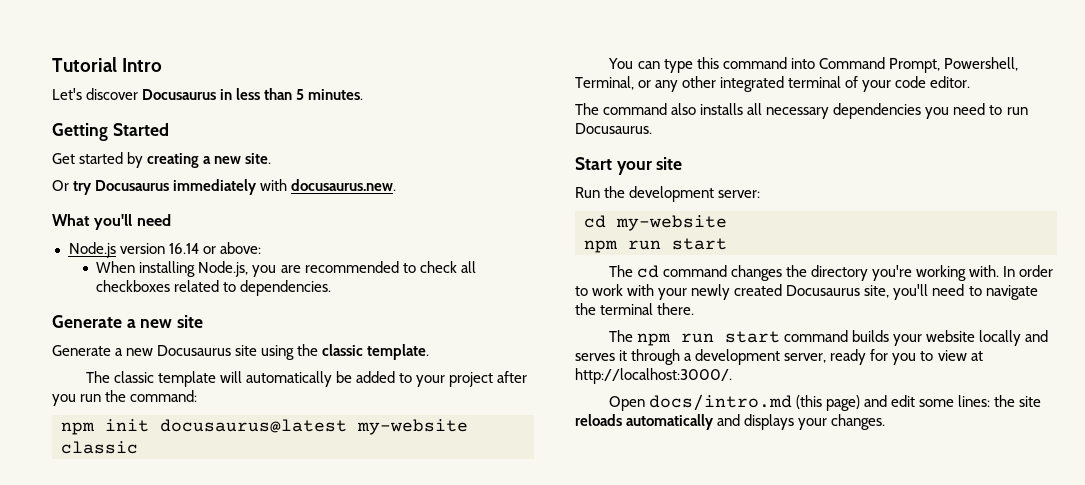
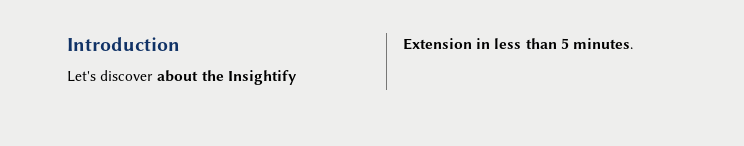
- Tutorial Intro
+ Introduction
- Let's discover Docusaurus in less than 5 minutes.
+ Let's discover about the Insightify Extension in less than 5 minutes.
- Getting Started
- Get started by creating a new site.
- Or try Docusaurus immediately with docusaurus.new.
- What you'll need
- Node.js version 16.14 or above:
- When installing Node.js, you are recommended to check all checkboxes related to dependencies.
- Generate a new site
- Generate a new Docusaurus site using the classic template.
- The classic template will automatically be added to your project after you run the command:
- npm init docusaurus@latest my-website classic
- You can type this command into Command Prompt, Powershell, Terminal, or any other integrated terminal of your code editor.
- The command also installs all necessary dependencies you need to run Docusaurus.
- Start your site
- Run the development server:
- cd my-website
- npm run start
- The cd command changes the directory you're working with. In order to work with your newly created Docusaurus site, you'll need to navigate the terminal there.
- The npm run start command builds your website locally and serves it through a development server, ready for you to view at http://localhost:3000/.
- Open docs/intro.md (this page) and edit some lines: the site reloads automatically and displays your changes.

